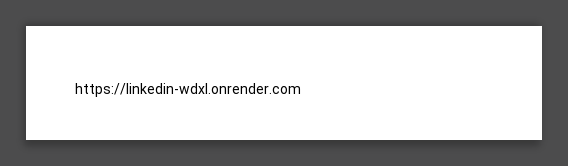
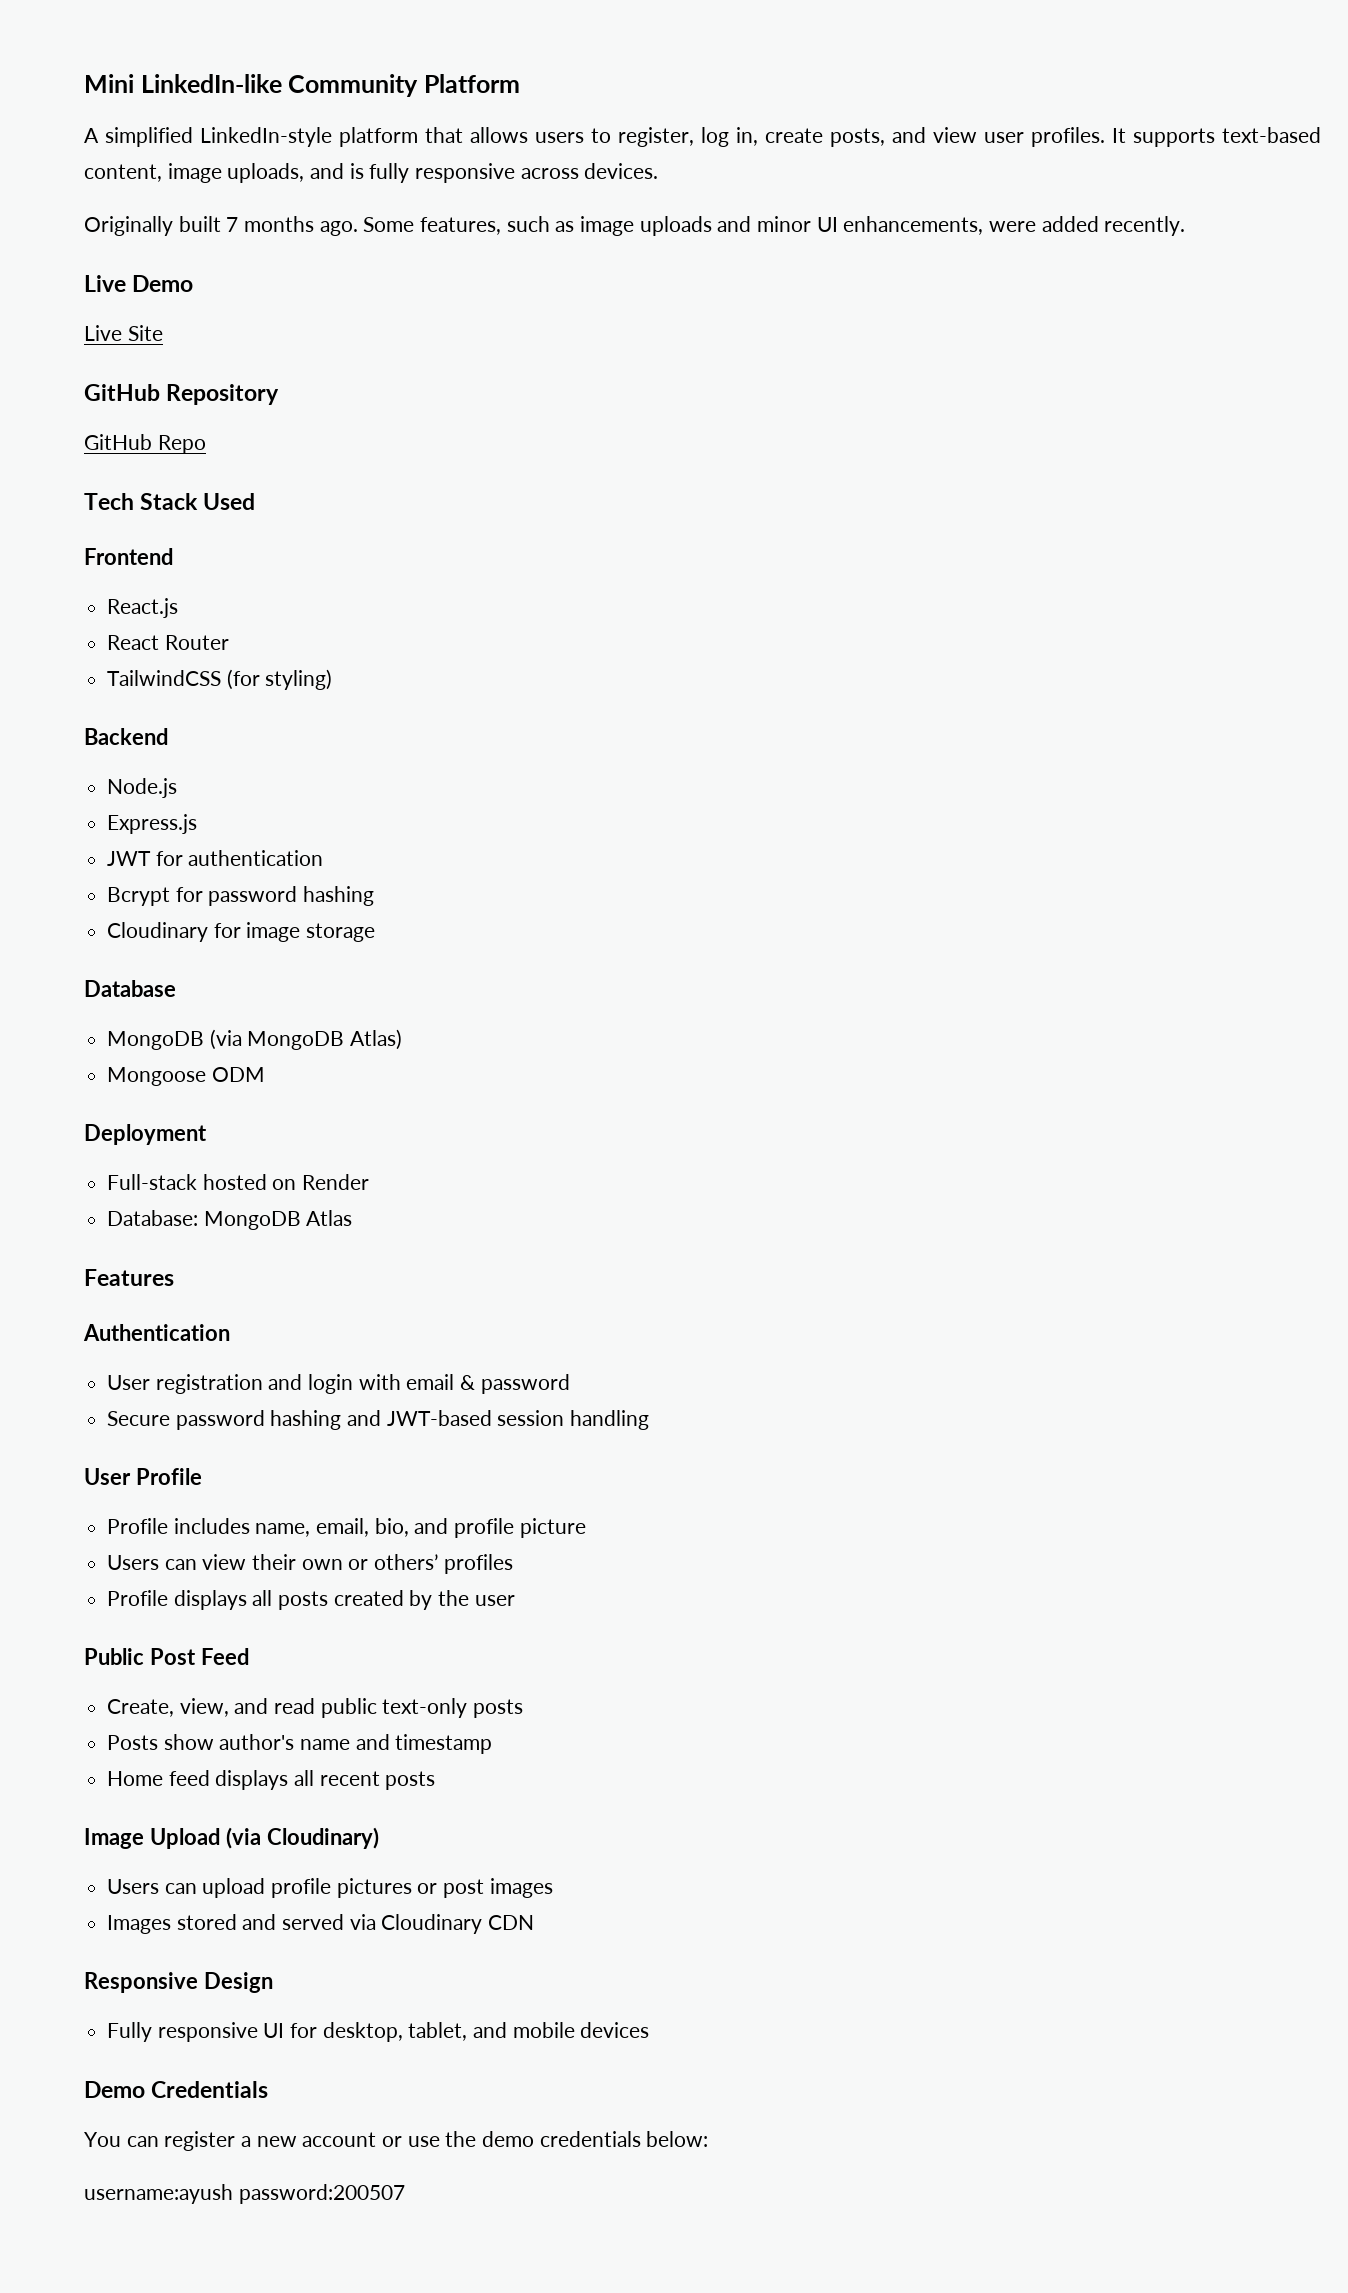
- https://linkedin-wdxl.onrender.com
+ Mini LinkedIn-like Community Platform
+ A simplified LinkedIn-style platform that allows users to register, log in, create posts, and view user profiles. It supports text-based content, image uploads, and is fully responsive across devices.
+ Originally built 7 months ago. Some features, such as image uploads and minor UI enhancements, were added recently.
+ Live Demo
+ Live Site
+ GitHub Repository
+ GitHub Repo
+ Tech Stack Used
+ Frontend
+ React.js
+ React Router
+ TailwindCSS (for styling)
+ Backend
+ Node.js
+ Express.js
+ JWT for authentication
+ Bcrypt for password hashing
+ Cloudinary for image storage
+ Database
+ MongoDB (via MongoDB Atlas)
+ Mongoose ODM
+ Deployment
+ Full-stack hosted on Render
+ Database: MongoDB Atlas
+ Features
+ Authentication
+ User registration and login with email & password
+ Secure password hashing and JWT-based session handling
+ User Profile
+ Profile includes name, email, bio, and profile picture
+ Users can view their own or others’ profiles
+ Profile displays all posts created by the user
+ Public Post Feed
+ Create, view, and read public text-only posts
+ Posts show author's name and timestamp
+ Home feed displays all recent posts
+ Image Upload (via Cloudinary)
+ Users can upload profile pictures or post images
+ Images stored and served via Cloudinary CDN
+ Responsive Design
+ Fully responsive UI for desktop, tablet, and mobile devices
+ Demo Credentials
+ You can register a new account or use the demo credentials below:
+ username:ayush password:200507

